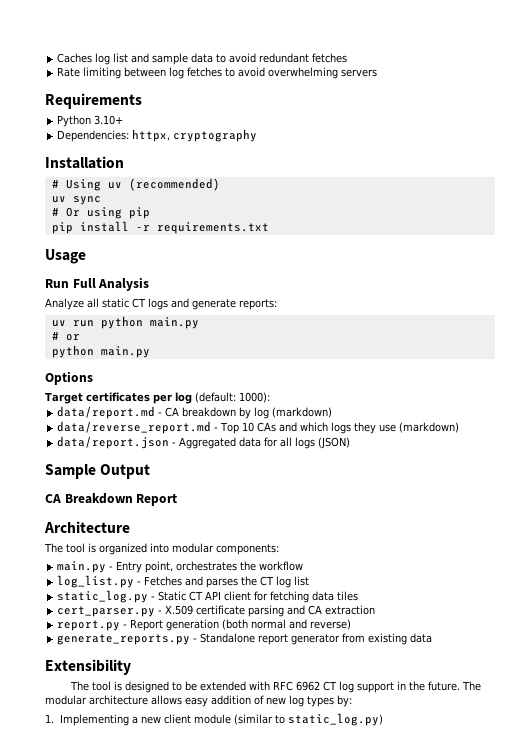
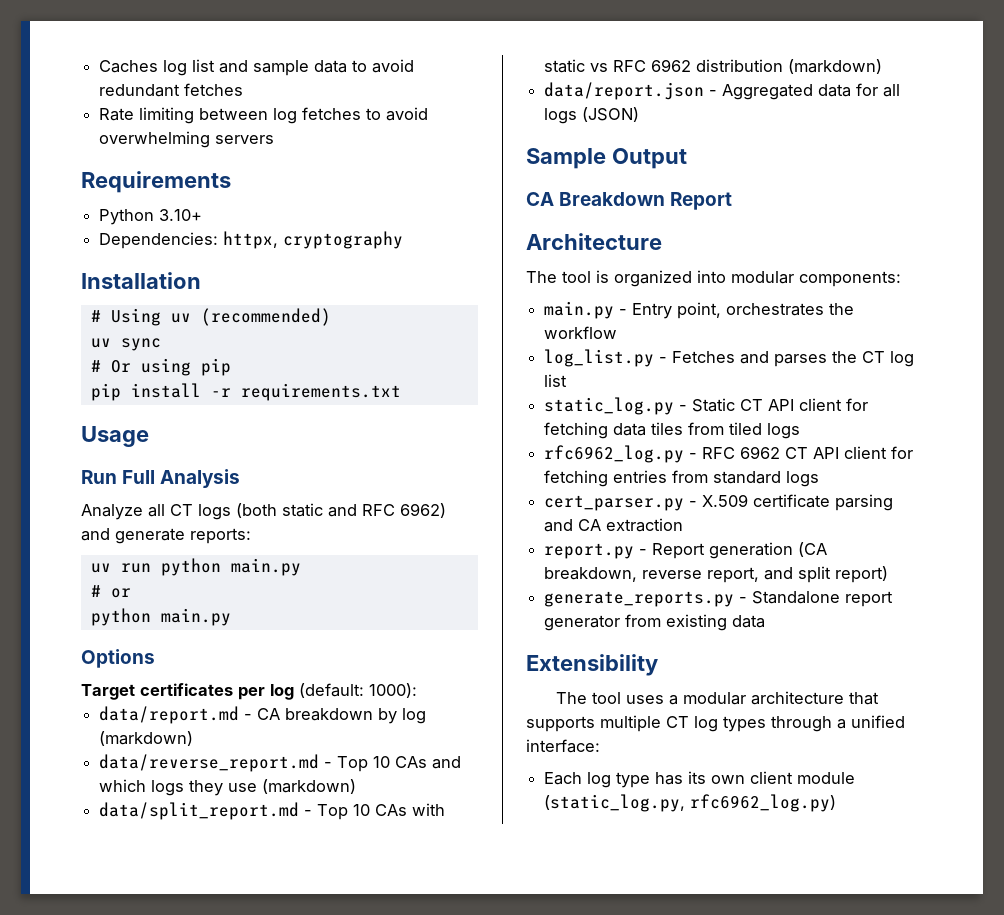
- Analyze all static CT logs and generate reports:
+ Analyze all CT logs (both static and RFC 6962) and generate reports:
+ data/split_report.md - Top 10 CAs with static vs RFC 6962 distribution (markdown)
- static_log.py - Static CT API client for fetching data tiles
+ static_log.py - Static CT API client for fetching data tiles from tiled logs
+ rfc6962_log.py - RFC 6962 CT API client for fetching entries from standard logs
- report.py - Report generation (both normal and reverse)
+ report.py - Report generation (CA breakdown, reverse report, and split report)
- The tool is designed to be extended with RFC 6962 CT log support in the future. The modular architecture allows easy addition of new log types by:
- 1. Implementing a new client module (similar to static_log.py)
+ The tool uses a modular architecture that supports multiple CT log types through a unified interface:
+ Each log type has its own client module (static_log.py, rfc6962_log.py)

